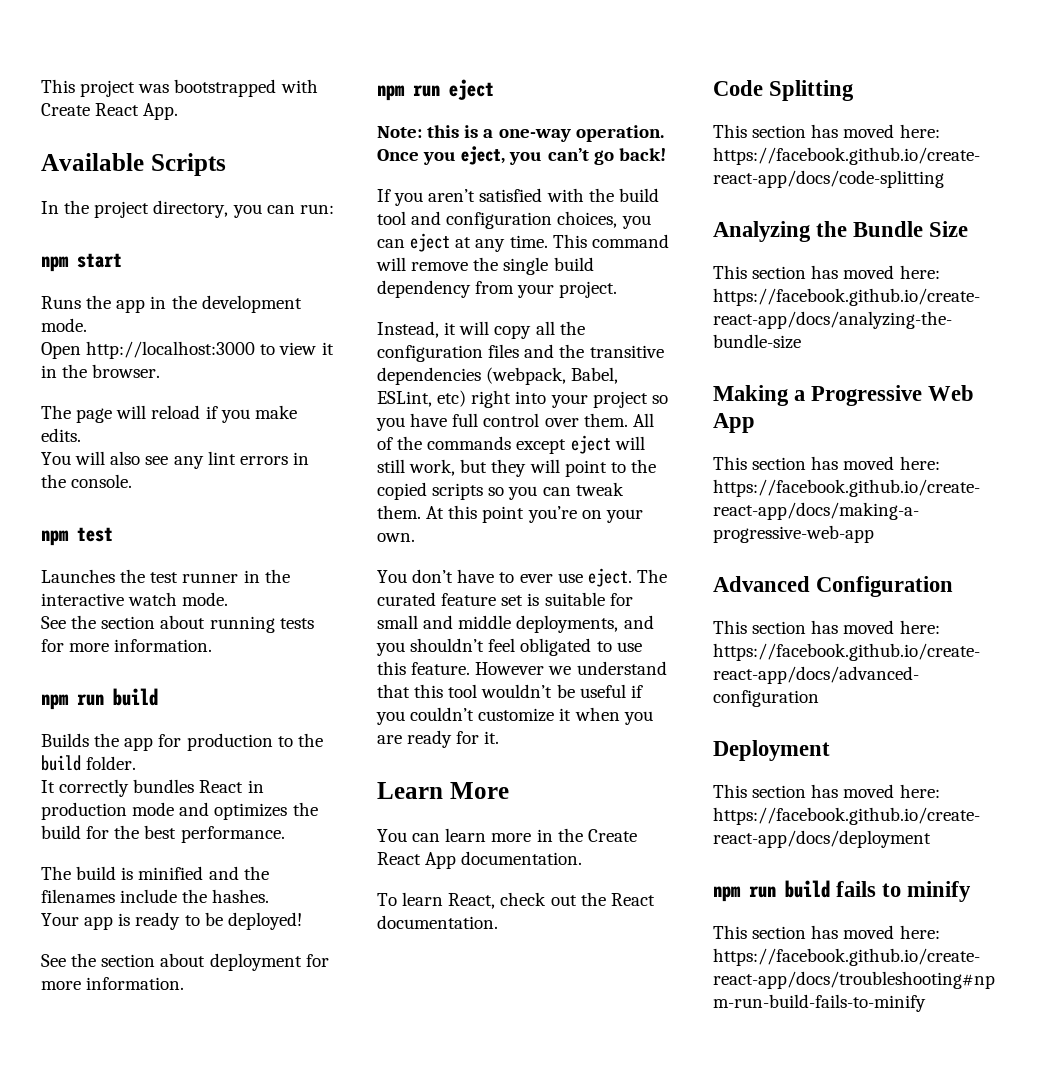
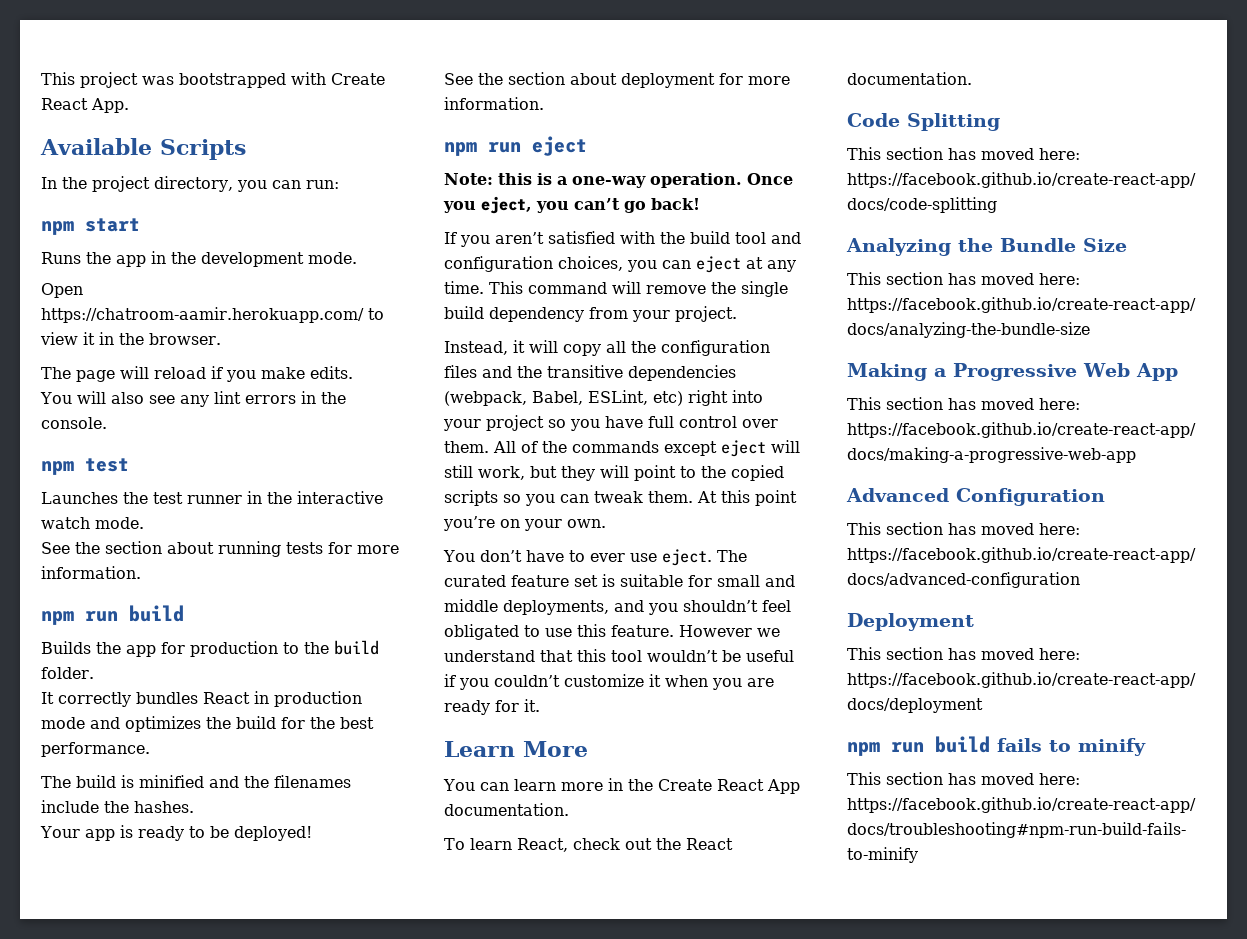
- Open http://localhost:3000 to view it in the browser.
+ Open https://chatroom-aamir.herokuapp.com/ to view it in the browser.

